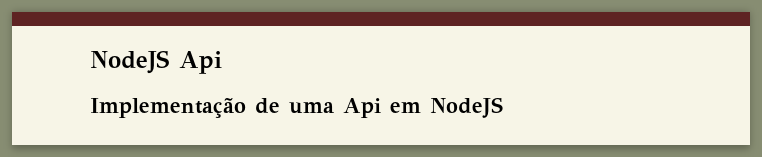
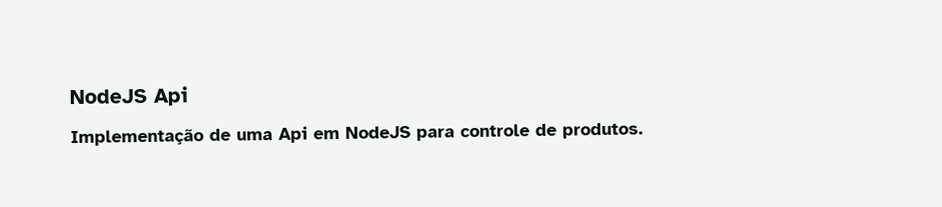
- Implementação de uma Api em NodeJS
+ Implementação de uma Api em NodeJS para controle de produtos.

